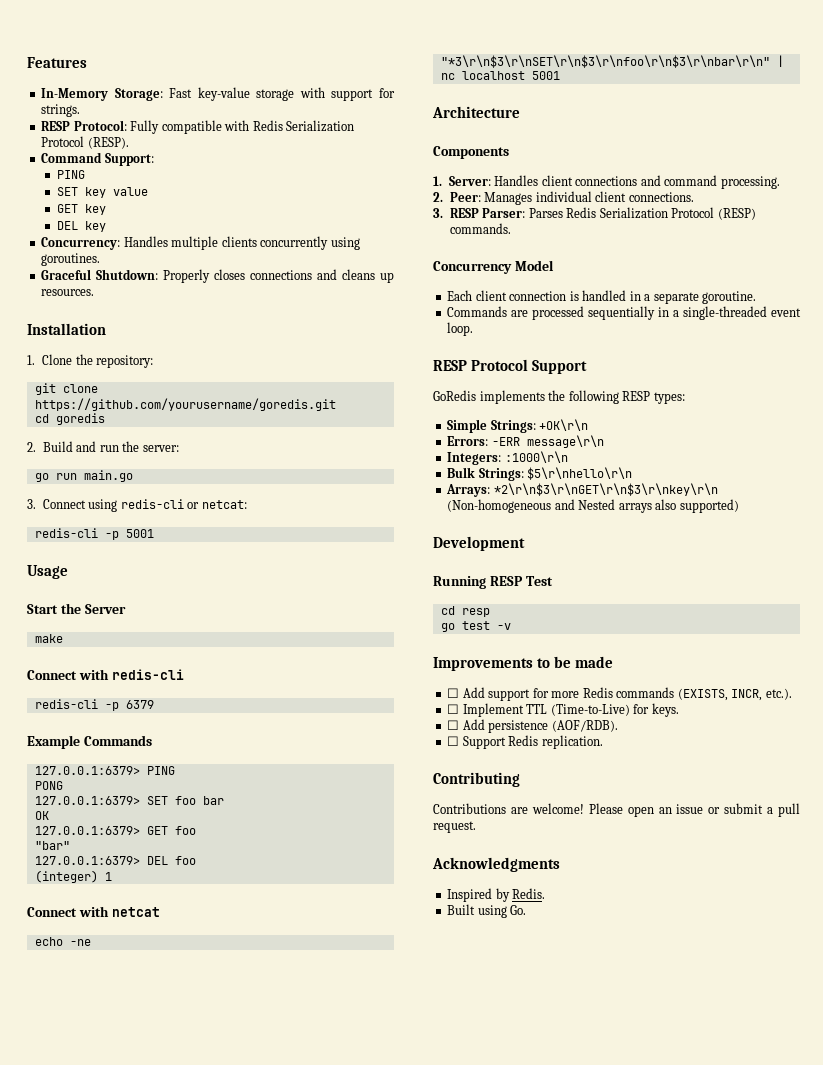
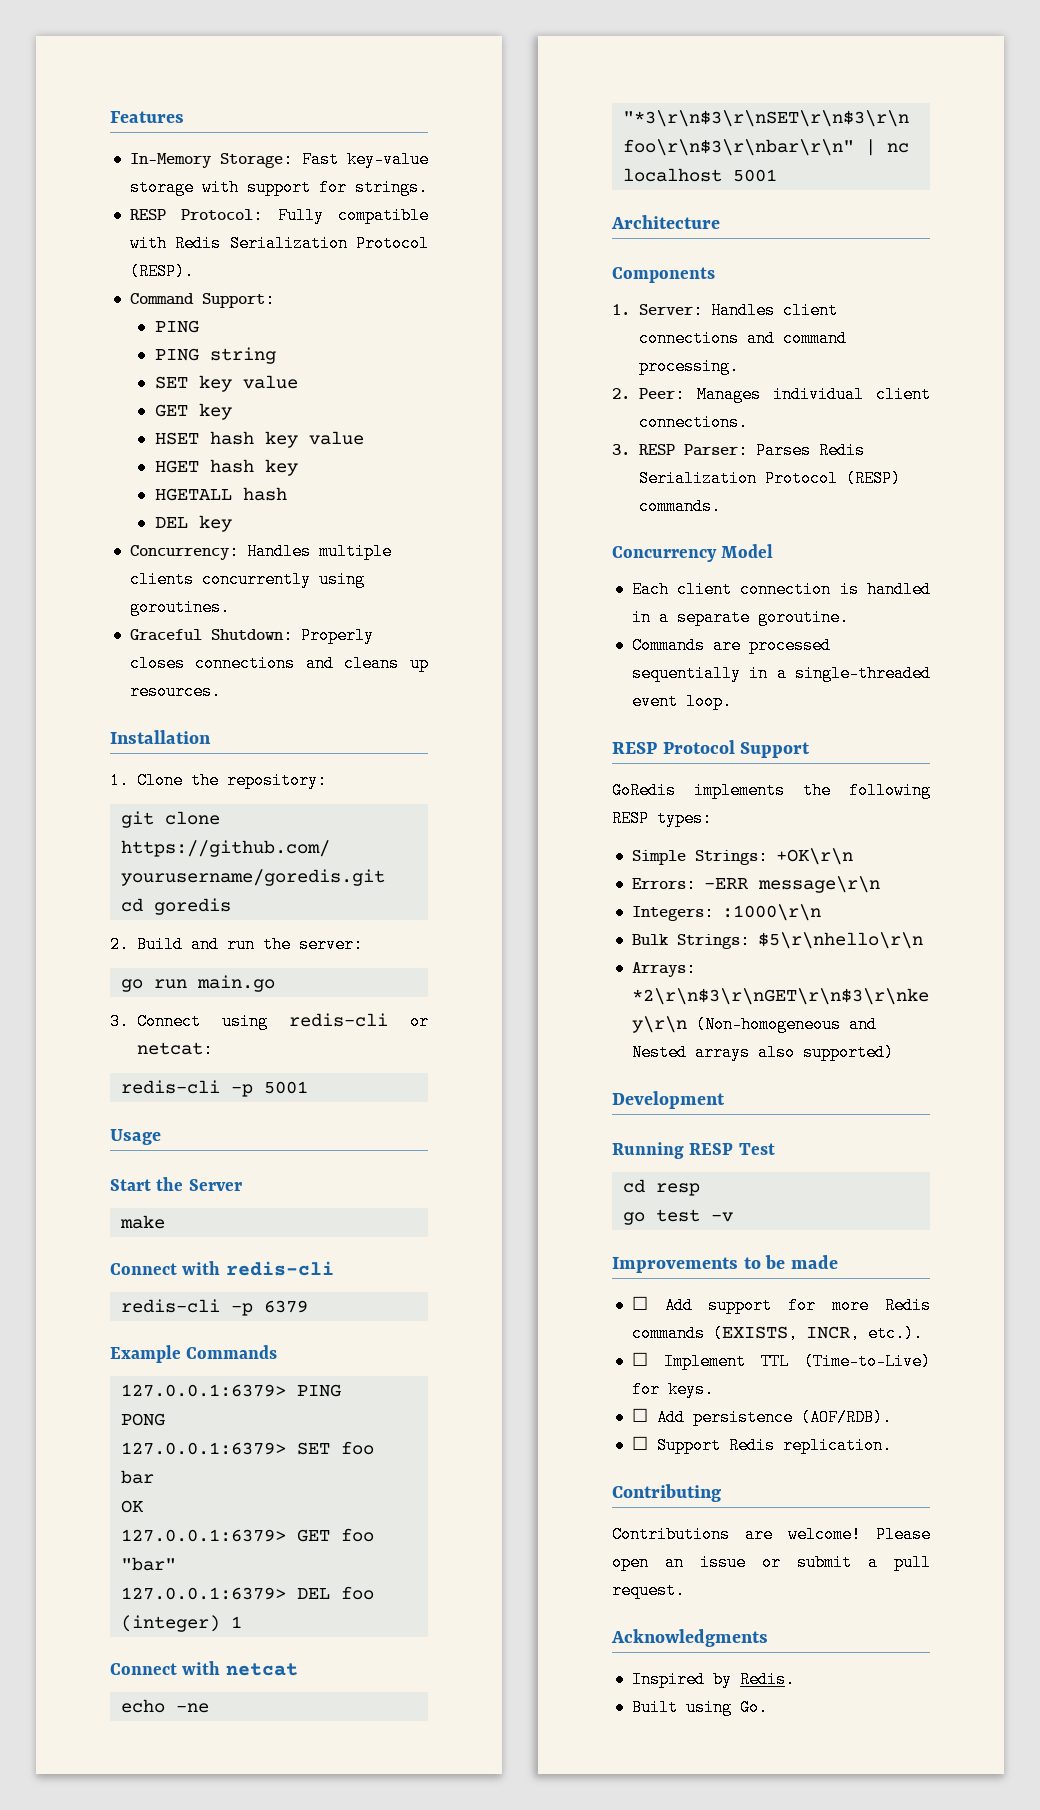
+ PING string
+ HSET hash key value
+ HGET hash key
+ HGETALL hash

